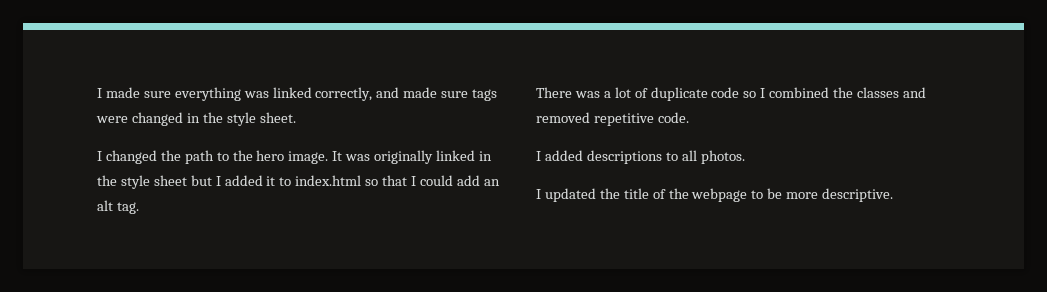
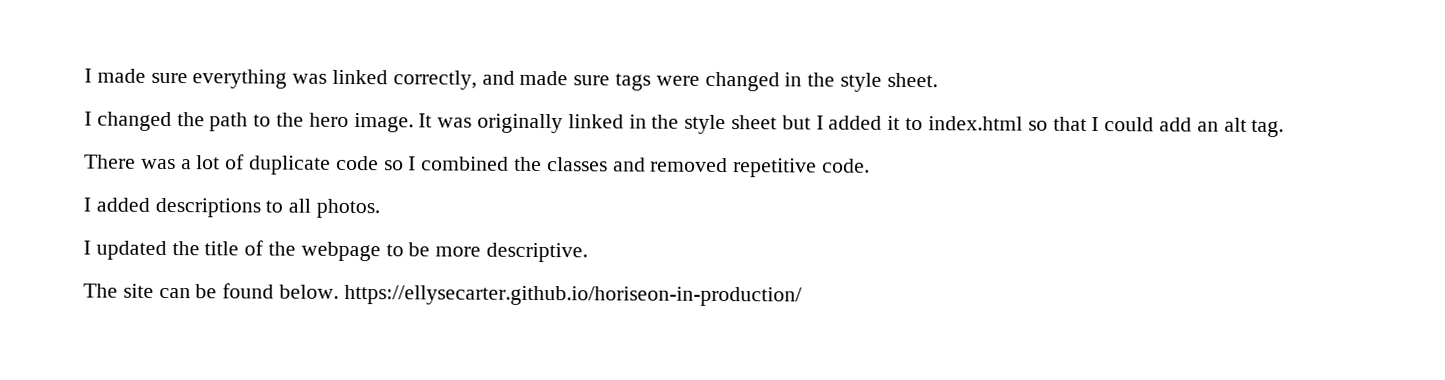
+ The site can be found below. https://ellysecarter.github.io/horiseon-in-production/

